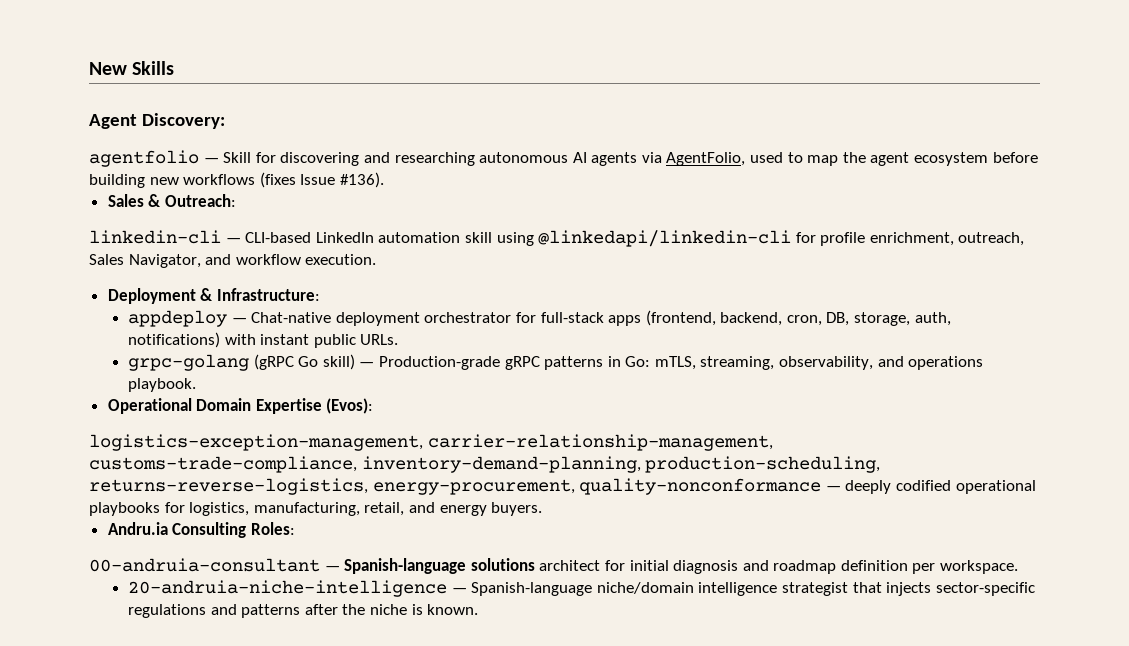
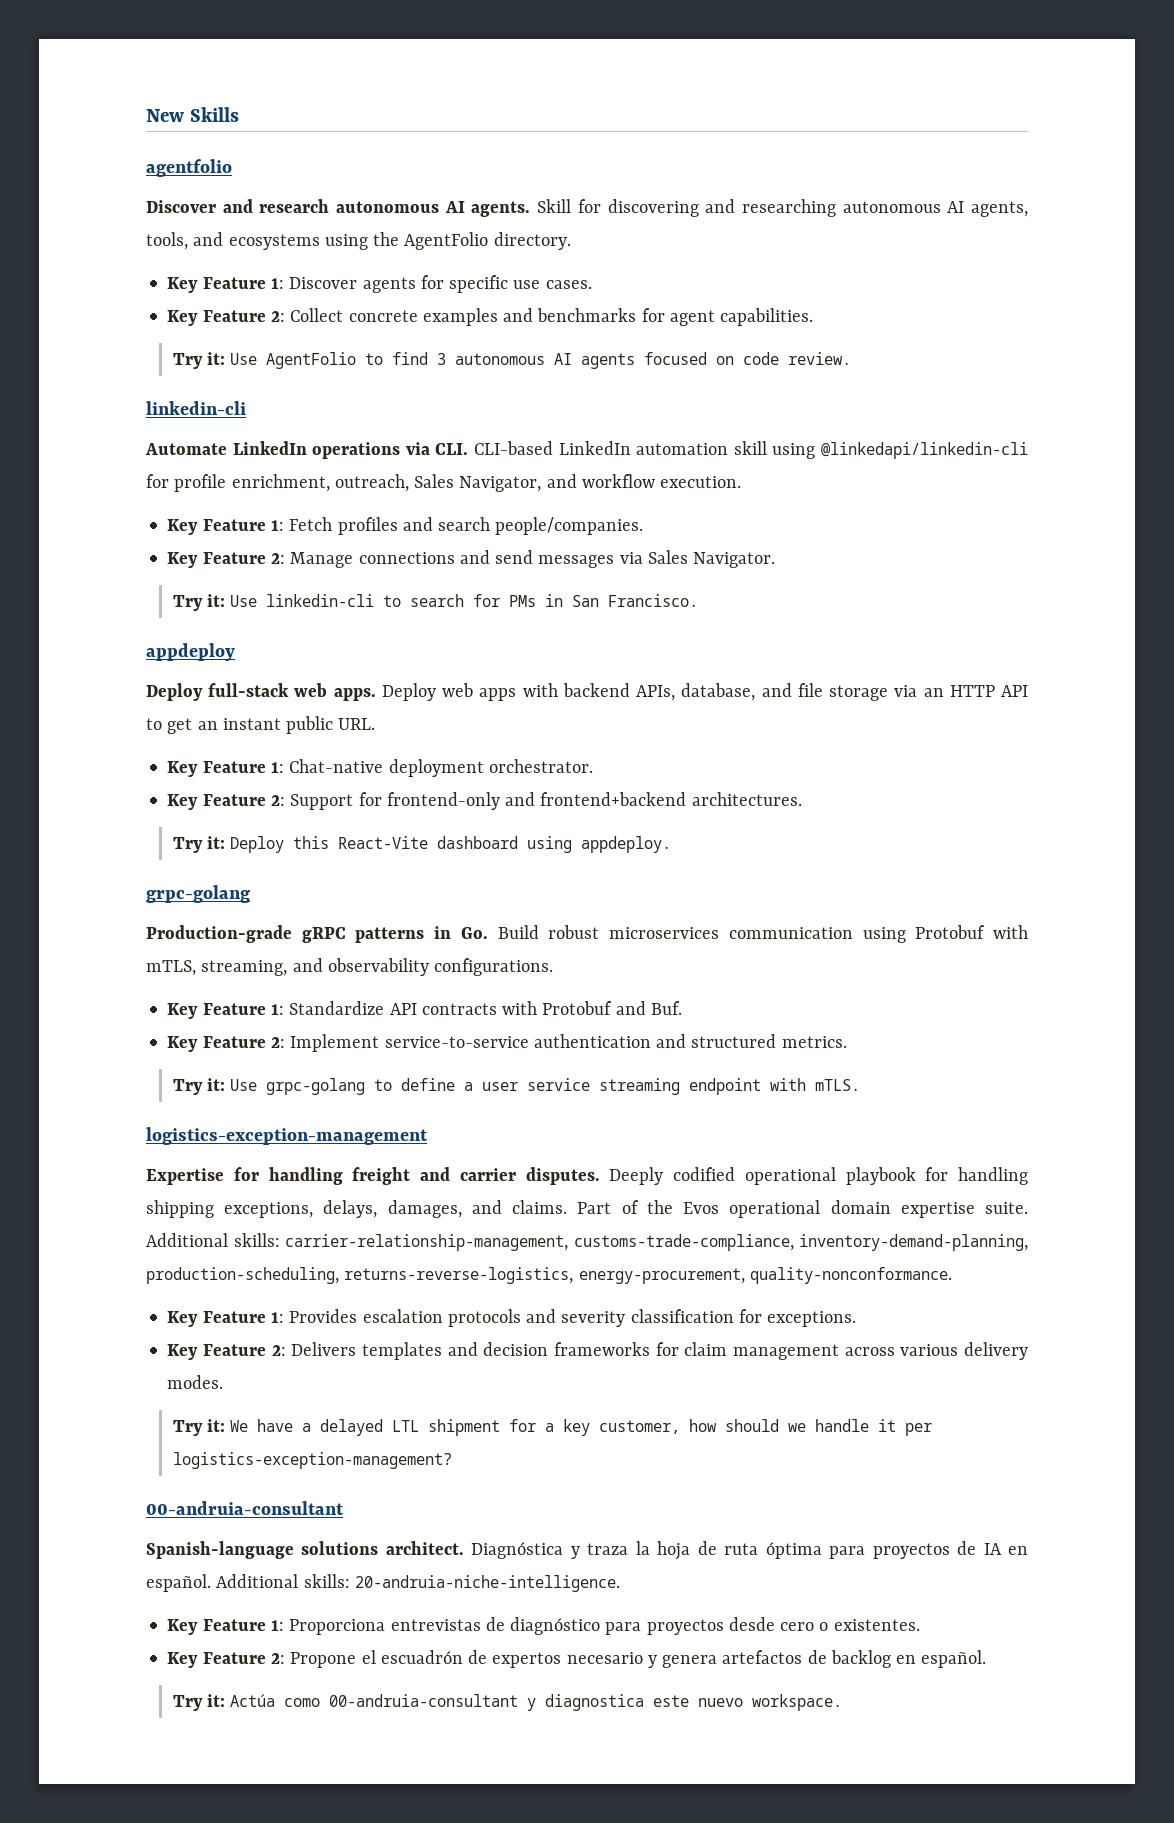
- Agent Discovery:
- agentfolio — Skill for discovering and researching autonomous AI agents via AgentFolio, used to map the agent ecosystem before building new workflows (fixes Issue #136).
- Sales & Outreach:
- linkedin-cli — CLI-based LinkedIn automation skill using @linkedapi/linkedin-cli for profile enrichment, outreach, Sales Navigator, and workflow execution.
+ agentfolio
+ Discover and research autonomous AI agents. Skill for discovering and researching autonomous AI agents, tools, and ecosystems using the AgentFolio directory.
+ Key Feature 1: Discover agents for specific use cases.
+ Key Feature 2: Collect concrete examples and benchmarks for agent capabilities.
+ Try it: Use AgentFolio to find 3 autonomous AI agents focused on code review.
+ linkedin-cli
+ Automate LinkedIn operations via CLI. CLI-based LinkedIn automation skill using @linkedapi/linkedin-cli for profile enrichment, outreach, Sales Navigator, and workflow execution.
- Deployment & Infrastructure:
- appdeploy — Chat-native deployment orchestrator for full-stack apps (frontend, backend, cron, DB, storage, auth, notifications) with instant public URLs.
- grpc-golang (gRPC Go skill) — Production-grade gRPC patterns in Go: mTLS, streaming, observability, and operations playbook.
- Operational Domain Expertise (Evos):
- logistics-exception-management, carrier-relationship-management, customs-trade-compliance, inventory-demand-planning, production-scheduling, returns-reverse-logistics, energy-procurement, quality-nonconformance — deeply codified operational playbooks for logistics, manufacturing, retail, and energy buyers.
- Andru.ia Consulting Roles:
- 00-andruia-consultant — Spanish-language solutions architect for initial diagnosis and roadmap definition per workspace.
- 20-andruia-niche-intelligence — Spanish-language niche/domain intelligence strategist that injects sector-specific regulations and patterns after the niche is known.
+ Key Feature 1: Fetch profiles and search people/companies.
+ Key Feature 2: Manage connections and send messages via Sales Navigator.
+ Try it: Use linkedin-cli to search for PMs in San Francisco.
+ appdeploy
+ Deploy full-stack web apps. Deploy web apps with backend APIs, database, and file storage via an HTTP API to get an instant public URL.
+ Key Feature 1: Chat-native deployment orchestrator.
+ Key Feature 2: Support for frontend-only and frontend+backend architectures.
+ Try it: Deploy this React-Vite dashboard using appdeploy.
+ grpc-golang
+ Production-grade gRPC patterns in Go. Build robust microservices communication using Protobuf with mTLS, streaming, and observability configurations.
+ Key Feature 1: Standardize API contracts with Protobuf and Buf.
+ Key Feature 2: Implement service-to-service authentication and structured metrics.
+ Try it: Use grpc-golang to define a user service streaming endpoint with mTLS.
+ logistics-exception-management
+ Expertise for handling freight and carrier disputes. Deeply codified operational playbook for handling shipping exceptions, delays, damages, and claims. Part of the Evos operational domain expertise suite. Additional skills: carrier-relationship-management, customs-trade-compliance, inventory-demand-planning, production-scheduling, returns-reverse-logistics, energy-procurement, quality-nonconformance.
+ Key Feature 1: Provides escalation protocols and severity classification for exceptions.
+ Key Feature 2: Delivers templates and decision frameworks for claim management across various delivery modes.
+ Try it: We have a delayed LTL shipment for a key customer, how should we handle it per logistics-exception-management?
+ 00-andruia-consultant
+ Spanish-language solutions architect. Diagnóstica y traza la hoja de ruta óptima para proyectos de IA en español. Additional skills: 20-andruia-niche-intelligence.
+ Key Feature 1: Proporciona entrevistas de diagnóstico para proyectos desde cero o existentes.
+ Key Feature 2: Propone el escuadrón de expertos necesario y genera artefactos de backlog en español.
+ Try it: Actúa como 00-andruia-consultant y diagnostica este nuevo workspace.

